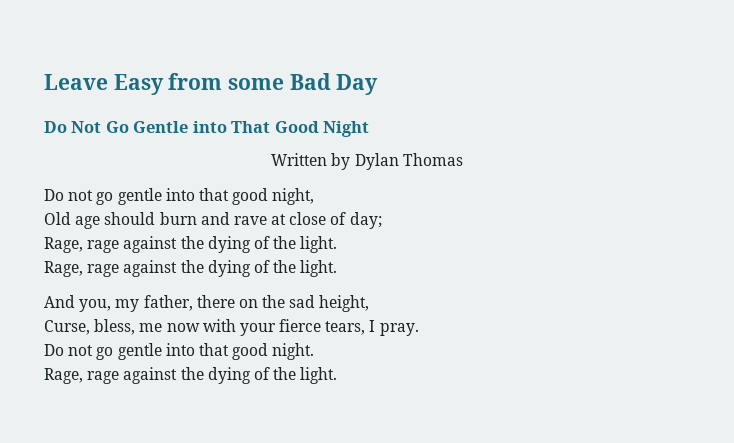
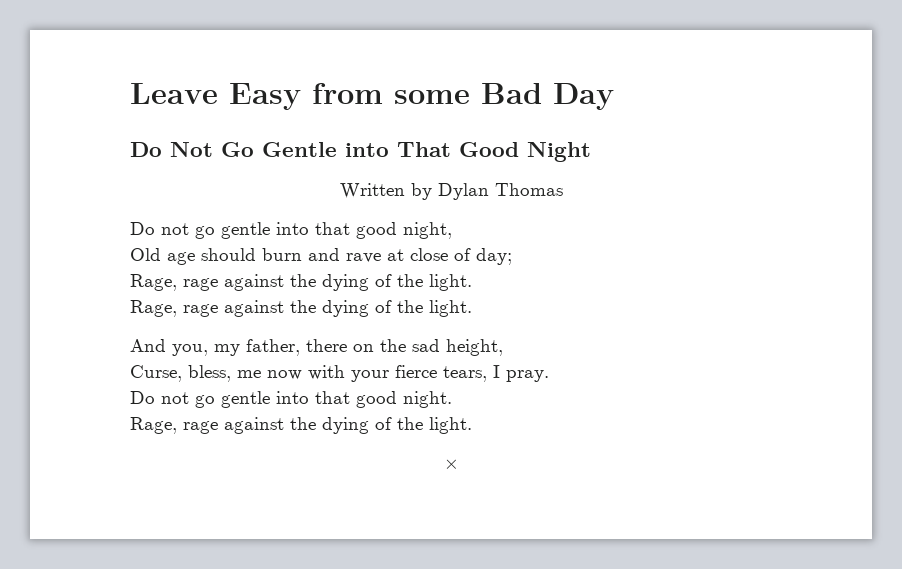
+ ×

